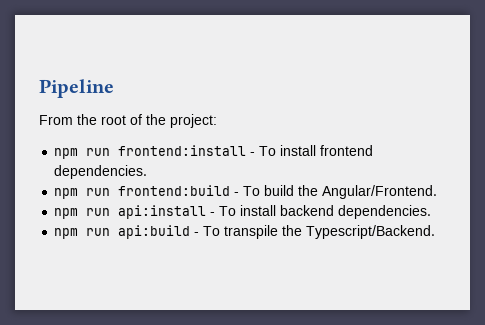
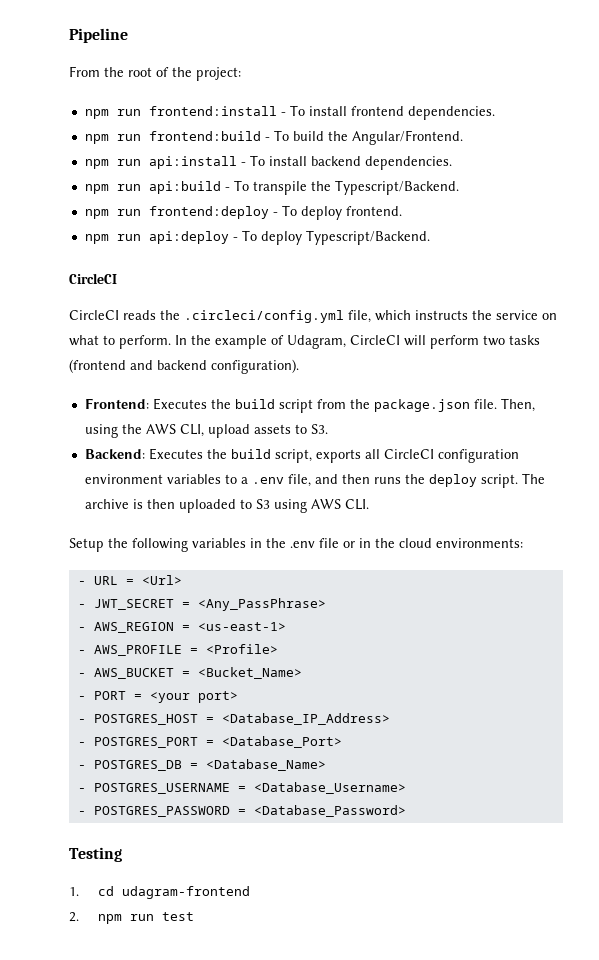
+ npm run frontend:deploy - To deploy frontend.
+ npm run api:deploy - To deploy Typescript/Backend.
+ CircleCI
+ CircleCI reads the .circleci/config.yml file, which instructs the service on what to perform. In the example of Udagram, CircleCI will perform two tasks (frontend and backend configuration).
+ Frontend: Executes the build script from the package.json file. Then, using the AWS CLI, upload assets to S3.
+ Backend: Executes the build script, exports all CircleCI configuration environment variables to a .env file, and then runs the deploy script. The archive is then uploaded to S3 using AWS CLI.
+ Setup the following variables in the .env file or in the cloud environments:
+ - URL = <Url>
+ - JWT_SECRET = <Any_PassPhrase>
+ - AWS_REGION = <us-east-1>
+ - AWS_PROFILE = <Profile>
+ - AWS_BUCKET = <Bucket_Name>
+ - PORT = <your port>
+ - POSTGRES_HOST = <Database_IP_Address>
+ - POSTGRES_PORT = <Database_Port>
+ - POSTGRES_DB = <Database_Name>
+ - POSTGRES_USERNAME = <Database_Username>
+ - POSTGRES_PASSWORD = <Database_Password>
+ Testing
+ 1. cd udagram-frontend
+ 2. npm run test

